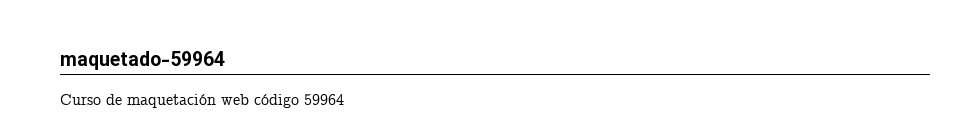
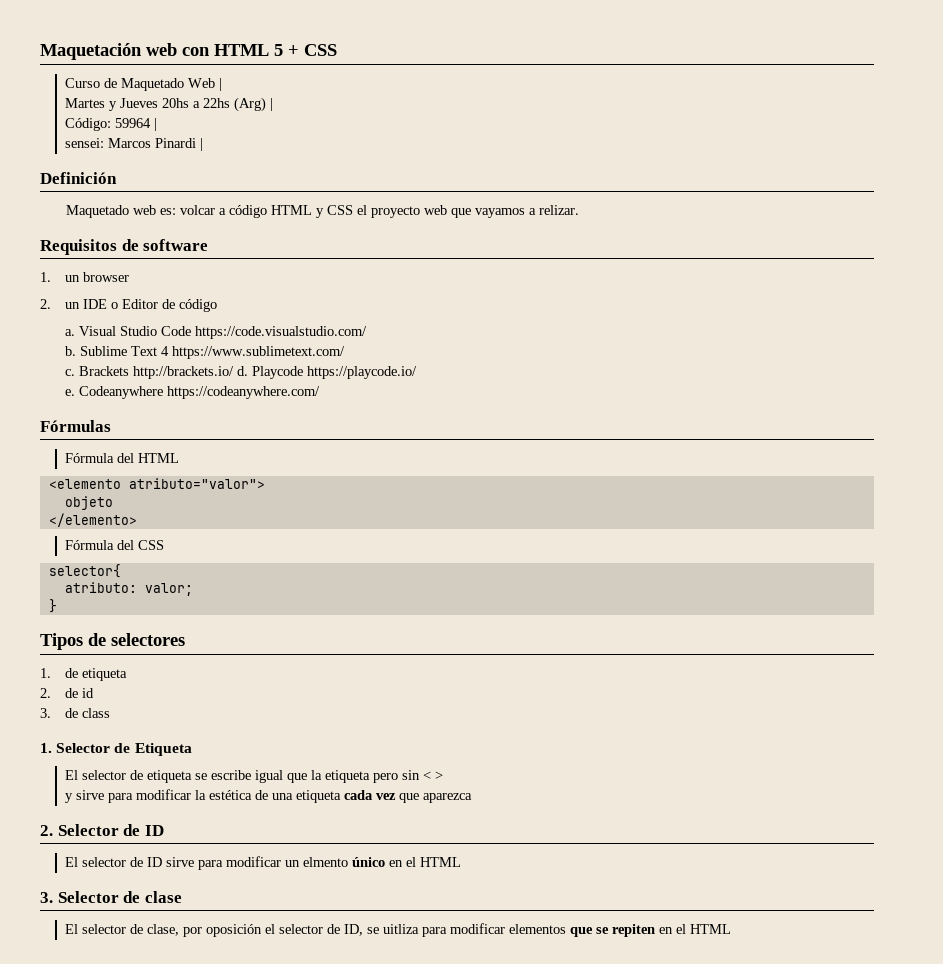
- maquetado-59964
- Curso de maquetación web código 59964
+ Maquetación web con HTML 5 + CSS
+ Curso de Maquetado Web |
+ Martes y Jueves 20hs a 22hs (Arg) |
+ Código: 59964 |
+ sensei: Marcos Pinardi |
+ Definición
+ Maquetado web es: volcar a código HTML y CSS el proyecto web que vayamos a relizar.
+ Requisitos de software
+ 1. un browser
+ 2. un IDE o Editor de código
+ a. Visual Studio Code https://code.visualstudio.com/
+ b. Sublime Text 4 https://www.sublimetext.com/
+ c. Brackets http://brackets.io/ d. Playcode https://playcode.io/
+ e. Codeanywhere https://codeanywhere.com/
+ Fórmulas
+ Fórmula del HTML
+ <elemento atributo="valor">
+ objeto
+ </elemento>
+ Fórmula del CSS
+ selector{
+ atributo: valor;
+ }
+ Tipos de selectores
+ 1. de etiqueta
+ 2. de id
+ 3. de class
+ 1. Selector de Etiqueta
+ El selector de etiqueta se escribe igual que la etiqueta pero sin < >
+ y sirve para modificar la estética de una etiqueta cada vez que aparezca
+ 2. Selector de ID
+ El selector de ID sirve para modificar un elmento único en el HTML
+ 3. Selector de clase
+ El selector de clase, por oposición el selector de ID, se uitliza para modificar elementos que se repiten en el HTML

